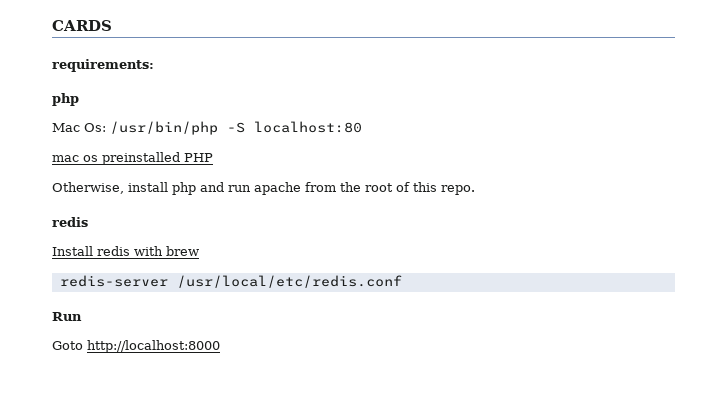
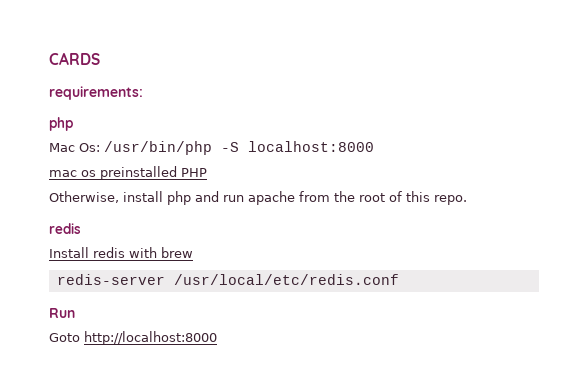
- Mac Os: /usr/bin/php -S localhost:80
+ Mac Os: /usr/bin/php -S localhost:8000

